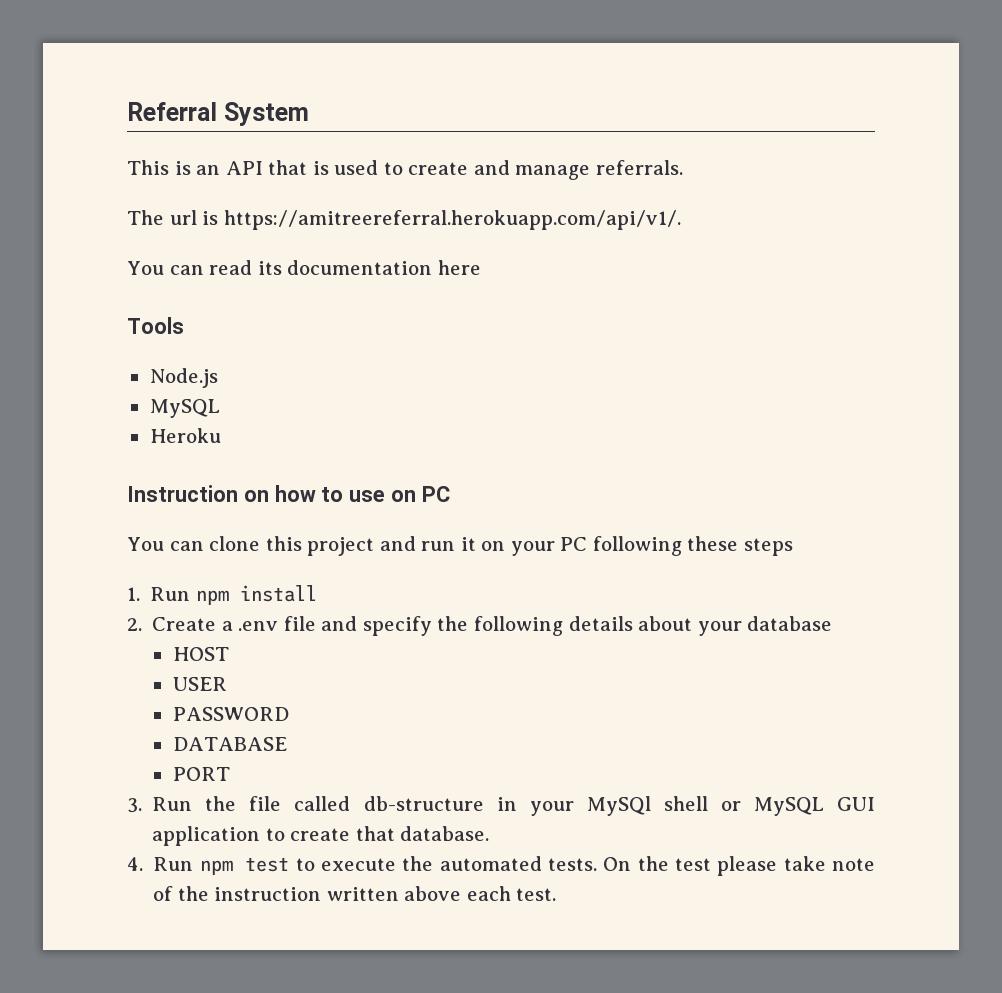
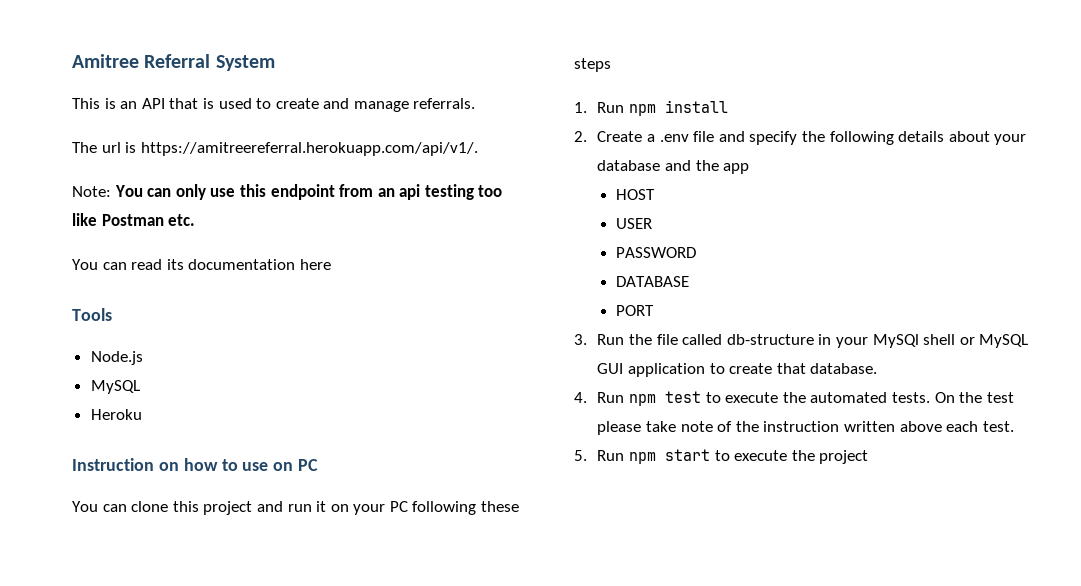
- Referral System
+ Amitree Referral System
+ Note: You can only use this endpoint from an api testing too like Postman etc.
- 2. Create a .env file and specify the following details about your database
+ 2. Create a .env file and specify the following details about your database and the app
+ 5. Run npm start to execute the project

